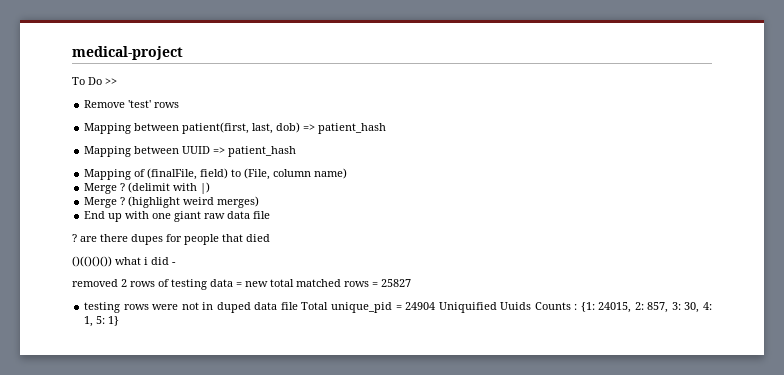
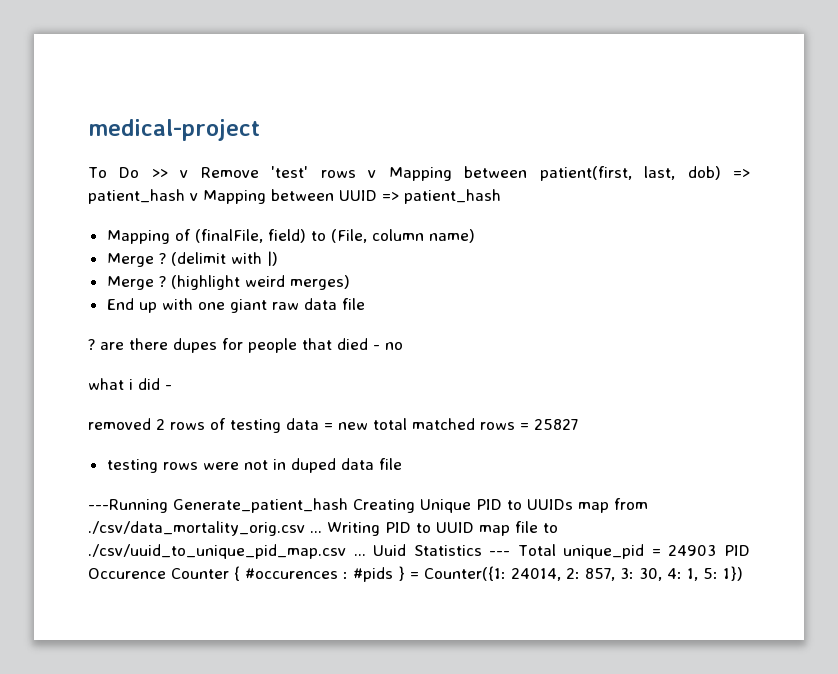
- To Do >>
- Remove 'test' rows
- Mapping between patient(first, last, dob) => patient_hash
- Mapping between UUID => patient_hash
+ To Do >> v Remove 'test' rows v Mapping between patient(first, last, dob) => patient_hash v Mapping between UUID => patient_hash
- ? are there dupes for people that died
- ()(()()()) what i did -
+ ? are there dupes for people that died - no
+ what i did -
- testing rows were not in duped data file Total unique_pid = 24904 Uniquified Uuids Counts : {1: 24015, 2: 857, 3: 30, 4: 1, 5: 1}
+ testing rows were not in duped data file
+ ---Running Generate_patient_hash Creating Unique PID to UUIDs map from ./csv/data_mortality_orig.csv ... Writing PID to UUID map file to ./csv/uuid_to_unique_pid_map.csv ... Uuid Statistics --- Total unique_pid = 24903 PID Occurence Counter { #occurences : #pids } = Counter({1: 24014, 2: 857, 3: 30, 4: 1, 5: 1})

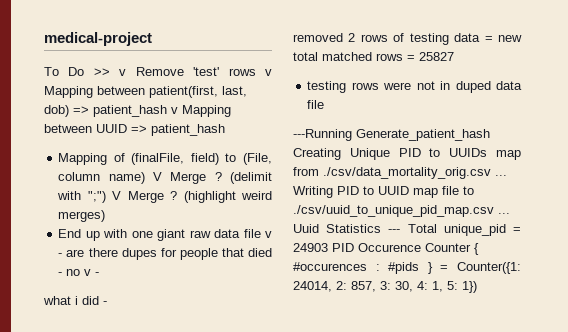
- Mapping of (finalFile, field) to (File, column name)
- Merge ?
+ Mapping of (finalFile, field) to (File, column name) V Merge ?
- (delimit with |)
- Merge ?
+ (delimit with ";") V Merge ?
- End up with one giant raw data file
- ? are there dupes for people that died - no
+ End up with one giant raw data file v - are there dupes for people that died - no v -

